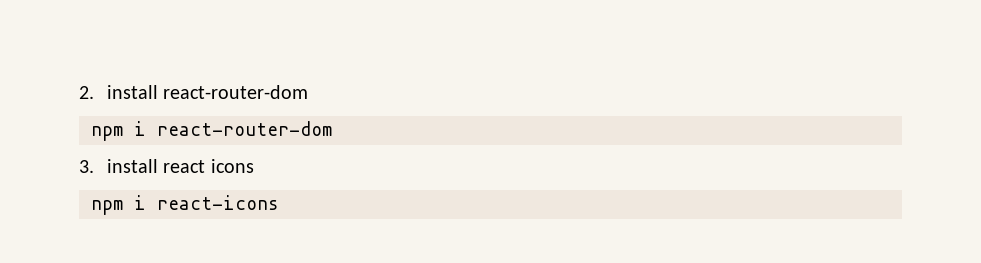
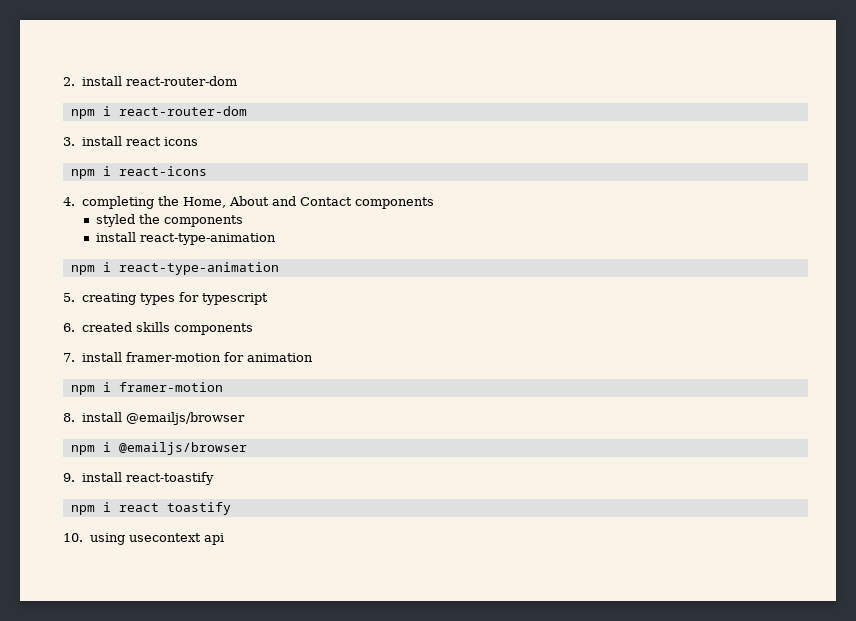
+ 4. completing the Home, About and Contact components
+ styled the components
+ install react-type-animation
+ npm i react-type-animation
+ 5. creating types for typescript
+ 6. created skills components
+ 7. install framer-motion for animation
+ npm i framer-motion
+ 8. install @emailjs/browser
+ npm i @emailjs/browser
+ 9. install react-toastify
+ npm i react toastify
+ 10. using usecontext api

